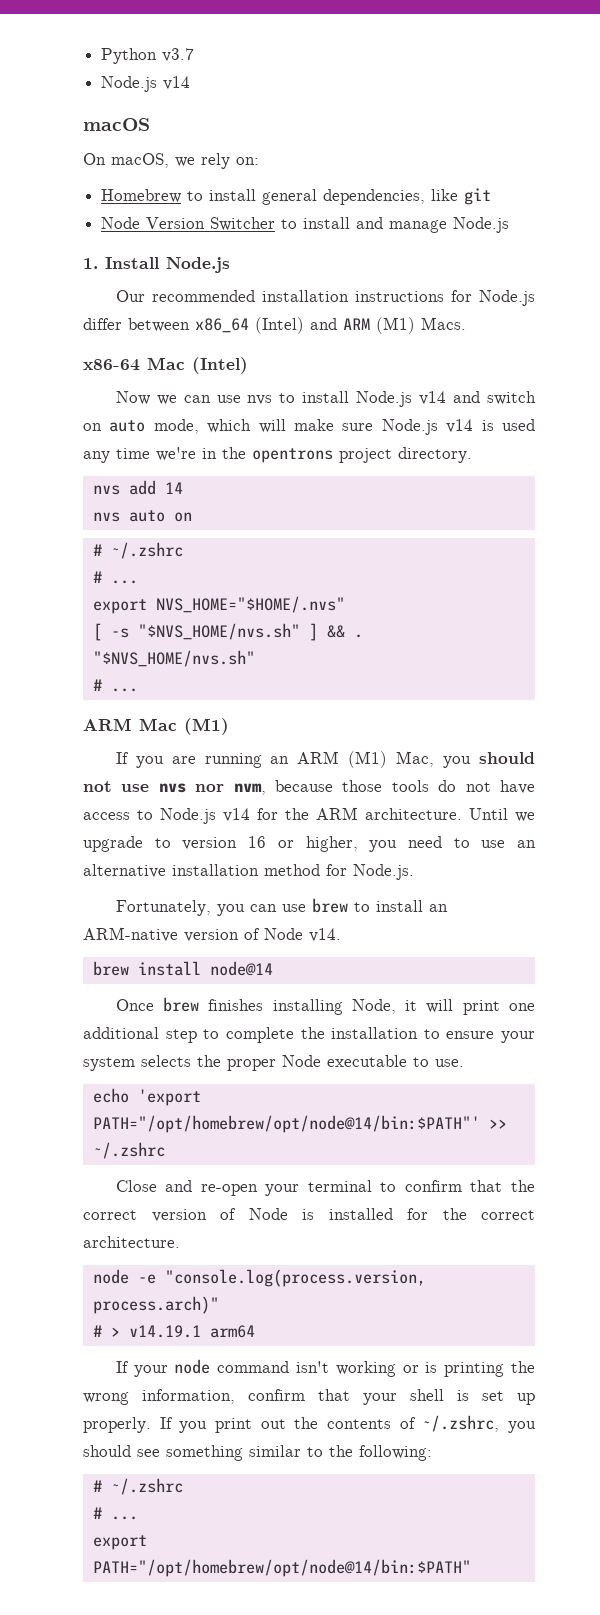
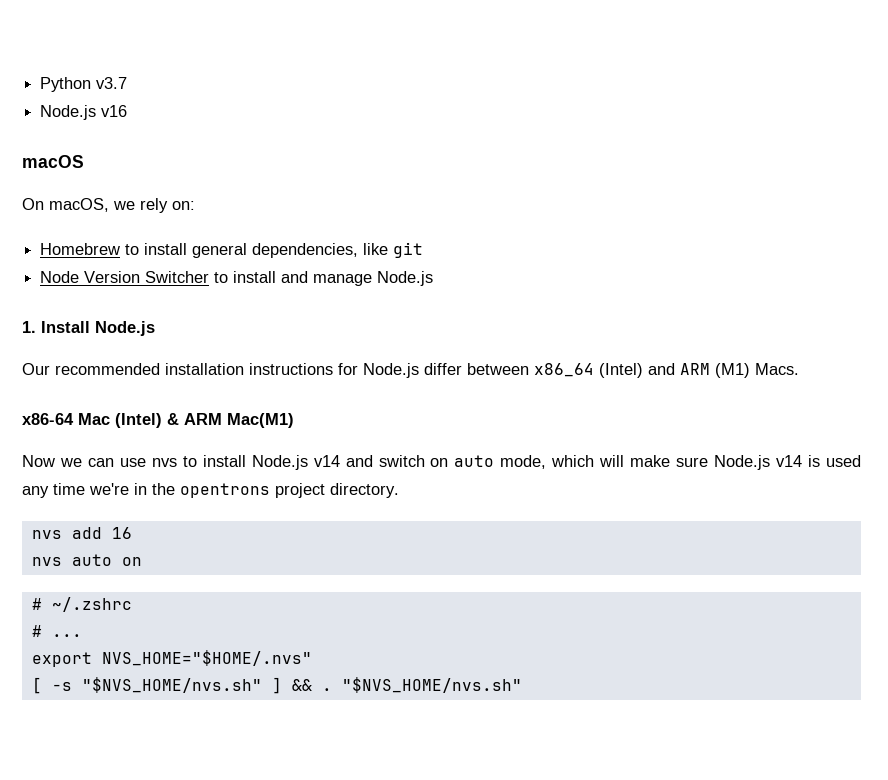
  Python v3.7
- Node.js v14
+ Node.js v16
- x86-64 Mac (Intel)
+ x86-64 Mac (Intel) & ARM Mac(M1)
- nvs add 14
+ nvs add 16
  [ -s "$NVS_HOME/nvs.sh" ] && . "$NVS_HOME/nvs.sh"
- # ...
- ARM Mac (M1)
- If you are running an ARM (M1) Mac, you should not use nvs nor nvm, because those tools do not have access to Node.js v14 for the ARM architecture. Until we upgrade to version 16 or higher, you need to use an alternative installation method for Node.js.
- Fortunately, you can use brew to install an ARM-native version of Node v14.
- brew install node@14
- Once brew finishes installing Node, it will print one additional step to complete the installation to ensure your system selects the proper Node executable to use.
- echo 'export PATH="/opt/homebrew/opt/node@14/bin:$PATH"' >> ~/.zshrc
- Close and re-open your terminal to confirm that the correct version of Node is installed for the correct architecture.
- node -e "console.log(process.version, process.arch)"
- # > v14.19.1 arm64
- If your node command isn't working or is printing the wrong information, confirm that your shell is set up properly. If you print out the contents of ~/.zshrc, you should see something similar to the following:
- # ~/.zshrc
- # ...
- export PATH="/opt/homebrew/opt/node@14/bin:$PATH"

